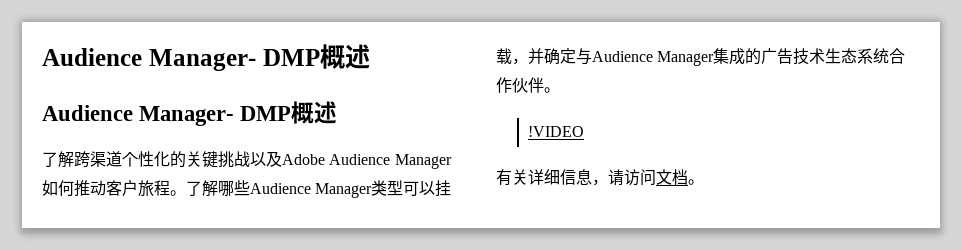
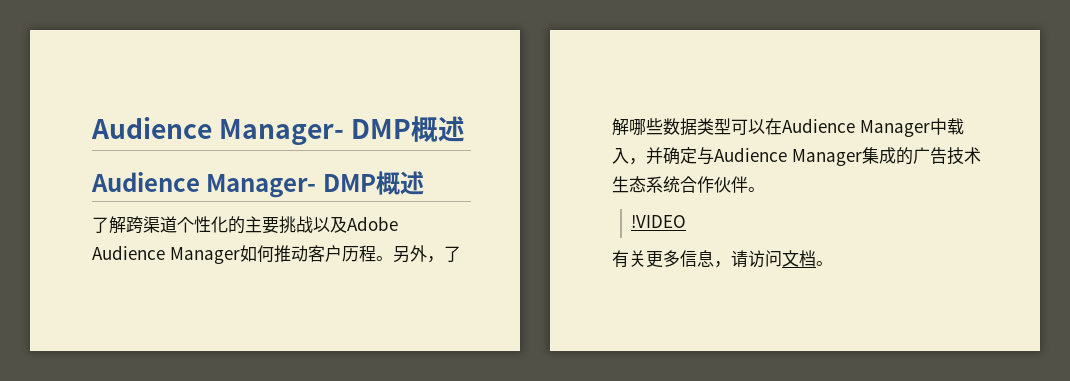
- 了解跨渠道个性化的关键挑战以及Adobe Audience Manager如何推动客户旅程。了解哪些Audience Manager类型可以挂载，并确定与Audience Manager集成的广告技术生态系统合作伙伴。
+ 了解跨渠道个性化的主要挑战以及Adobe Audience Manager如何推动客户历程。另外，了解哪些数据类型可以在Audience Manager中载入，并确定与Audience Manager集成的广告技术生态系统合作伙伴。
- 有关详细信息，请访问文档。
+ 有关更多信息，请访问文档。

